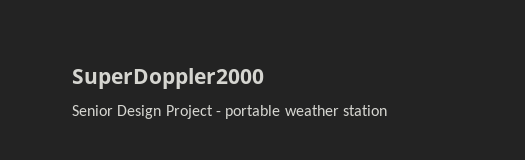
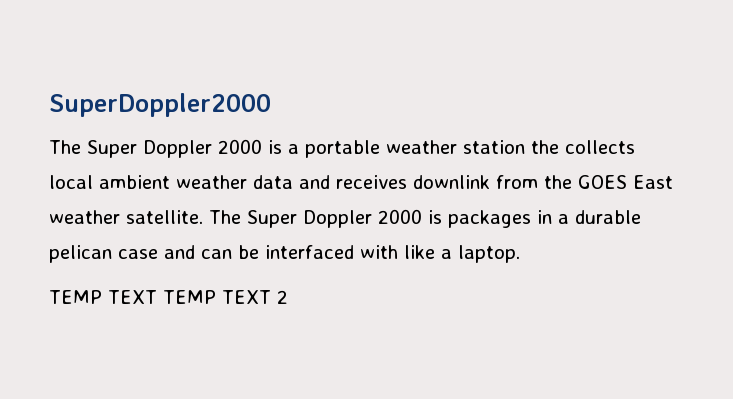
- Senior Design Project - portable weather station
+ The Super Doppler 2000 is a portable weather station the collects local ambient weather data and receives downlink from the GOES East weather satellite. The Super Doppler 2000 is packages in a durable pelican case and can be interfaced with like a laptop.
+ TEMP TEXT TEMP TEXT 2

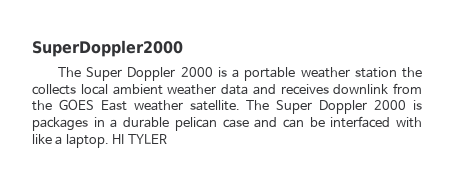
- The Super Doppler 2000 is packages in a durable pelican case and can be interfaced with like a laptop.
- TEMP TEXT TEMP TEXT 2
+ The Super Doppler 2000 is packages in a durable pelican case and can be interfaced with like a laptop. HI TYLER

